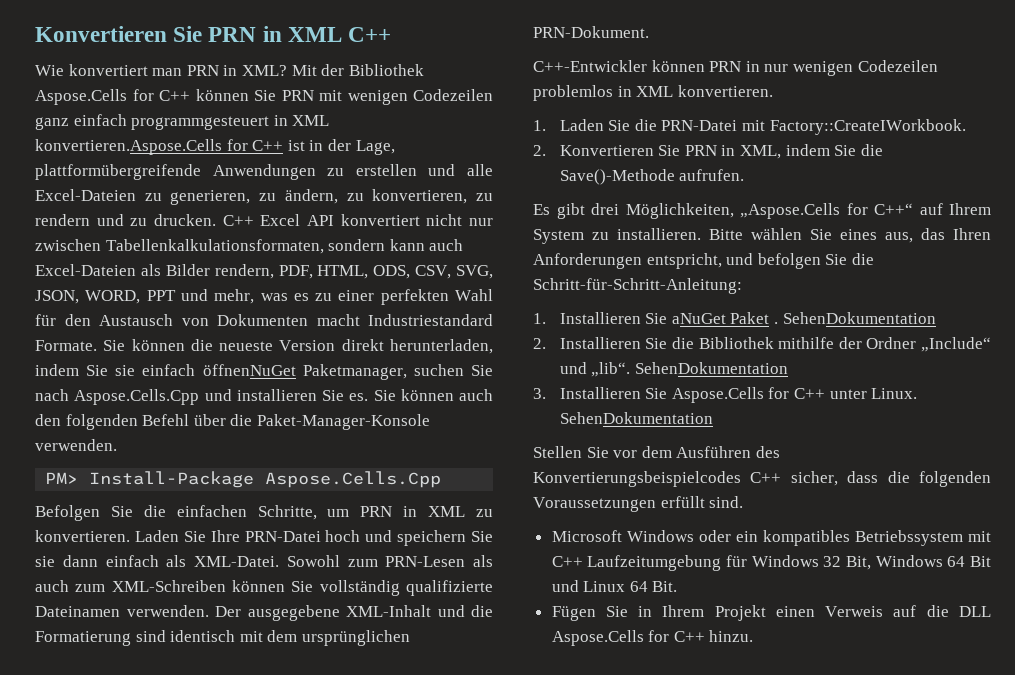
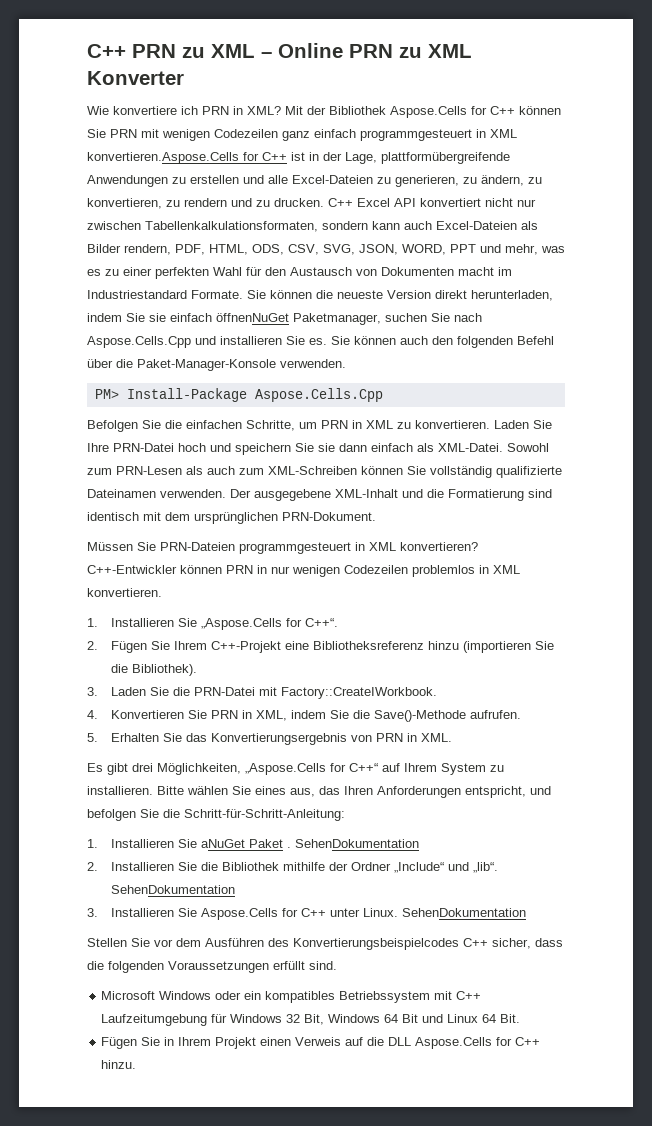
- Konvertieren Sie PRN in XML C++
+ C++ PRN zu XML – Online PRN zu XML Konverter
- Wie konvertiert man PRN in XML?
+ Wie konvertiere ich PRN in XML?
- C++ Excel API konvertiert nicht nur zwischen Tabellenkalkulationsformaten, sondern kann auch Excel-Dateien als Bilder rendern, PDF, HTML, ODS, CSV, SVG, JSON, WORD, PPT und mehr, was es zu einer perfekten Wahl für den Austausch von Dokumenten macht Industriestandard Formate.
+ C++ Excel API konvertiert nicht nur zwischen Tabellenkalkulationsformaten, sondern kann auch Excel-Dateien als Bilder rendern, PDF, HTML, ODS, CSV, SVG, JSON, WORD, PPT und mehr, was es zu einer perfekten Wahl für den Austausch von Dokumenten macht im Industriestandard Formate.
+ Müssen Sie PRN-Dateien programmgesteuert in XML konvertieren?
- 1. Laden Sie die PRN-Datei mit Factory::CreateIWorkbook.
+ 1. Installieren Sie „Aspose.Cells for C++“.
+ 2. Fügen Sie Ihrem C++-Projekt eine Bibliotheksreferenz hinzu (importieren Sie die Bibliothek).
+ 3. Laden Sie die PRN-Datei mit Factory::CreateIWorkbook.
- 2. Konvertieren Sie PRN in XML, indem Sie die Save()-Methode aufrufen.
+ 4. Konvertieren Sie PRN in XML, indem Sie die Save()-Methode aufrufen.
+ 5. Erhalten Sie das Konvertierungsergebnis von PRN in XML.

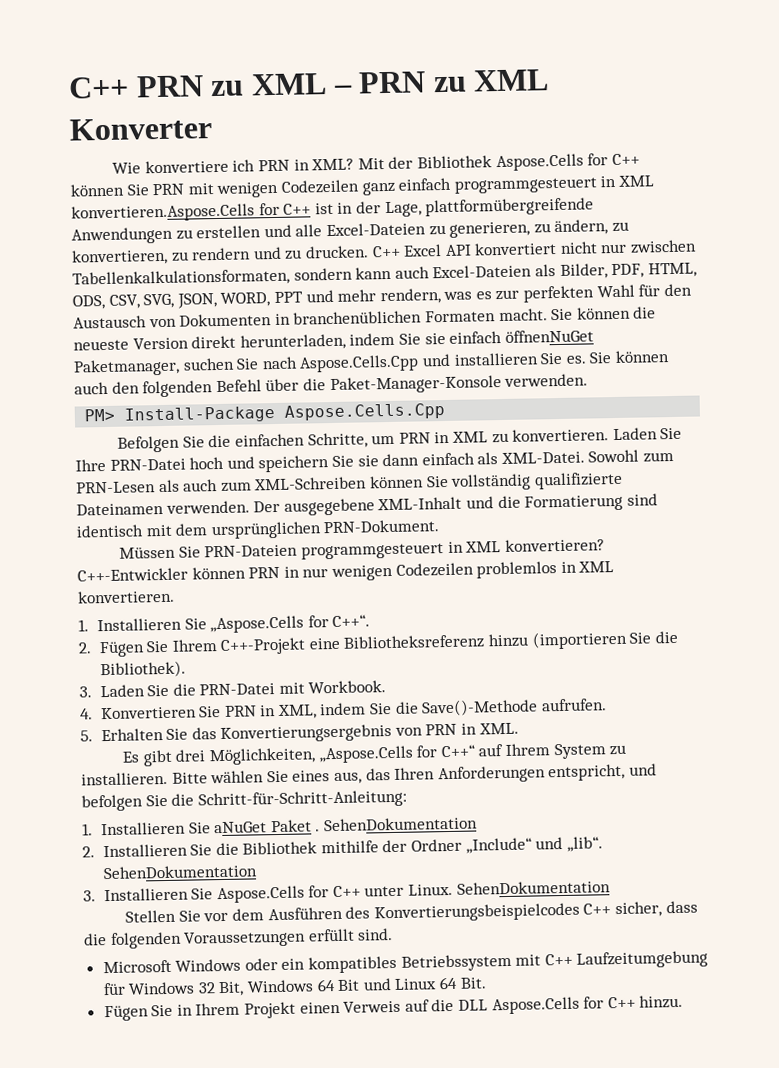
- C++ PRN zu XML – Online PRN zu XML Konverter
+ C++ PRN zu XML – PRN zu XML Konverter
- C++ Excel API konvertiert nicht nur zwischen Tabellenkalkulationsformaten, sondern kann auch Excel-Dateien als Bilder rendern, PDF, HTML, ODS, CSV, SVG, JSON, WORD, PPT und mehr, was es zu einer perfekten Wahl für den Austausch von Dokumenten macht im Industriestandard Formate.
+ C++ Excel API konvertiert nicht nur zwischen Tabellenkalkulationsformaten, sondern kann auch Excel-Dateien als Bilder, PDF, HTML, ODS, CSV, SVG, JSON, WORD, PPT und mehr rendern, was es zur perfekten Wahl für den Austausch von Dokumenten in branchenüblichen Formaten macht.
- 3. Laden Sie die PRN-Datei mit Factory::CreateIWorkbook.
+ 3. Laden Sie die PRN-Datei mit Workbook.

